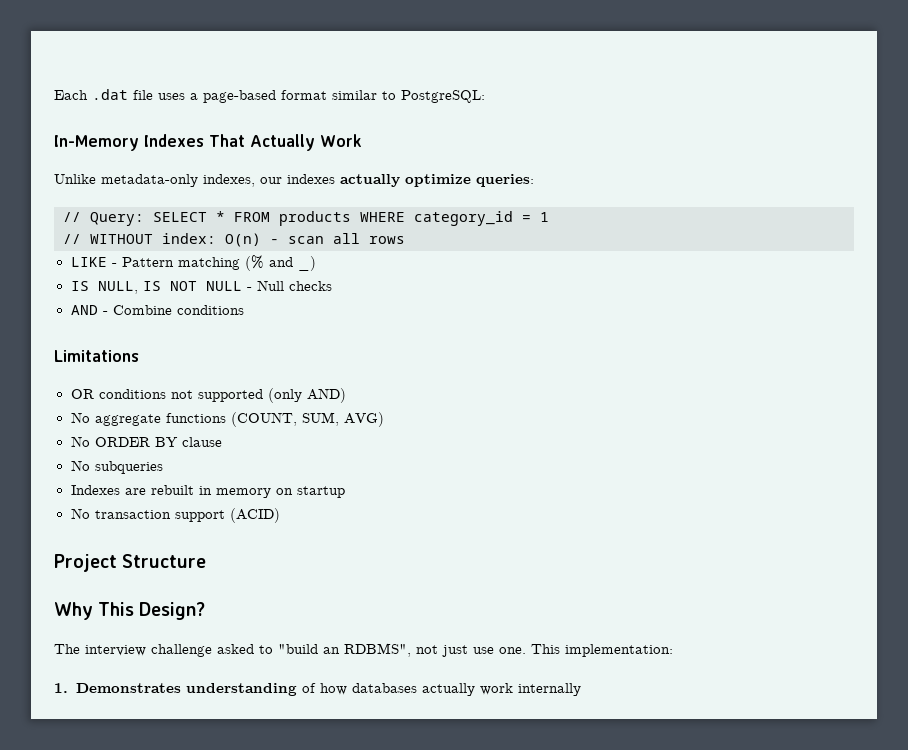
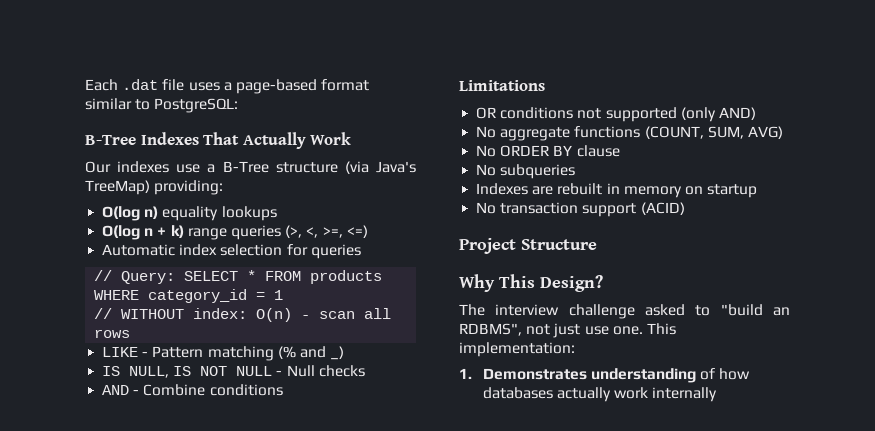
- In-Memory Indexes That Actually Work
+ B-Tree Indexes That Actually Work
- Unlike metadata-only indexes, our indexes actually optimize queries:
+ Our indexes use a B-Tree structure (via Java's TreeMap) providing:
+ O(log n) equality lookups
+ O(log n + k) range queries (>, <, >=, <=)
+ Automatic index selection for queries

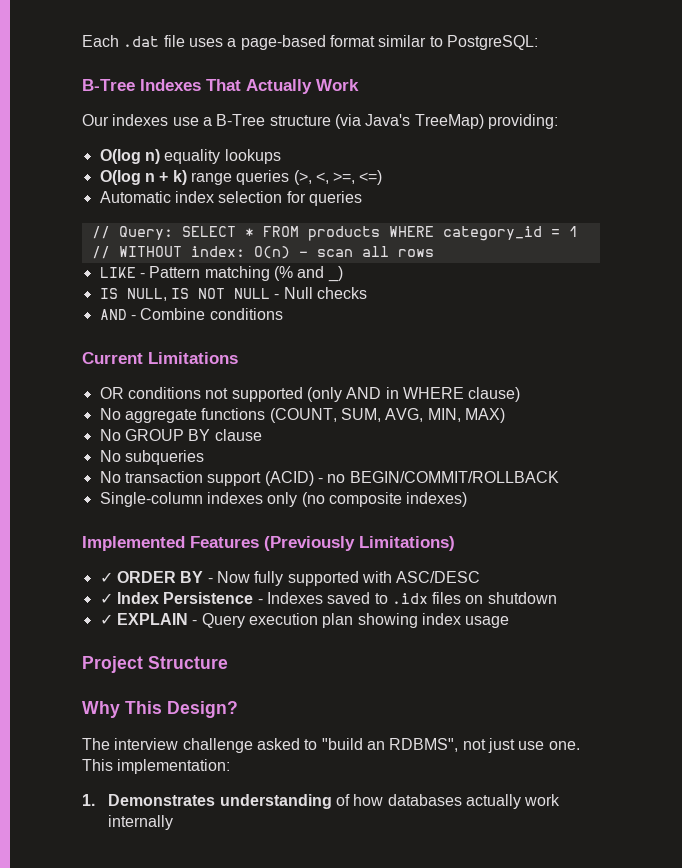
- Limitations
+ Current Limitations
- OR conditions not supported (only AND)
+ OR conditions not supported (only AND in WHERE clause)
- No aggregate functions (COUNT, SUM, AVG)
- No ORDER BY clause
+ No aggregate functions (COUNT, SUM, AVG, MIN, MAX)
+ No GROUP BY clause
- Indexes are rebuilt in memory on startup
- No transaction support (ACID)
+ No transaction support (ACID) - no BEGIN/COMMIT/ROLLBACK
+ Single-column indexes only (no composite indexes)
+ Implemented Features (Previously Limitations)
+ ✓ ORDER BY - Now fully supported with ASC/DESC
+ ✓ Index Persistence - Indexes saved to .idx files on shutdown
+ ✓ EXPLAIN - Query execution plan showing index usage

